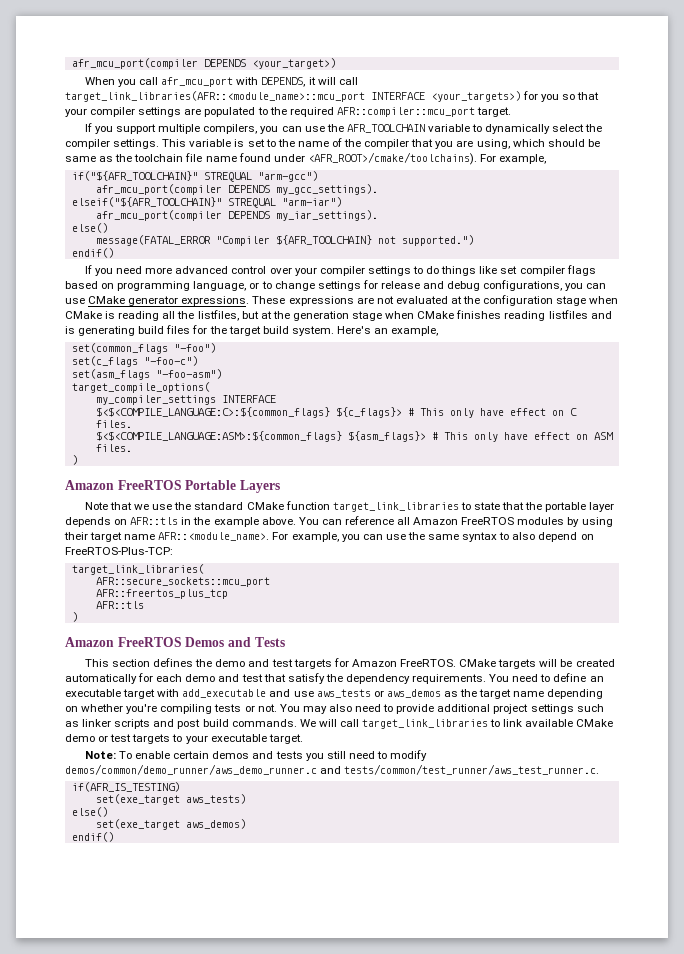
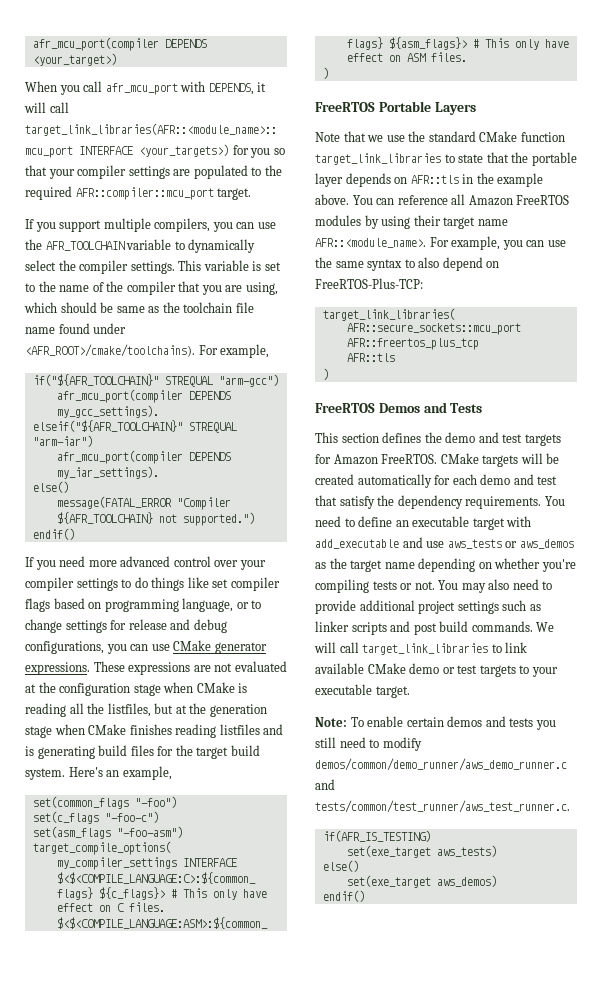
- Amazon FreeRTOS Portable Layers
+ FreeRTOS Portable Layers
- Amazon FreeRTOS Demos and Tests
+ FreeRTOS Demos and Tests

